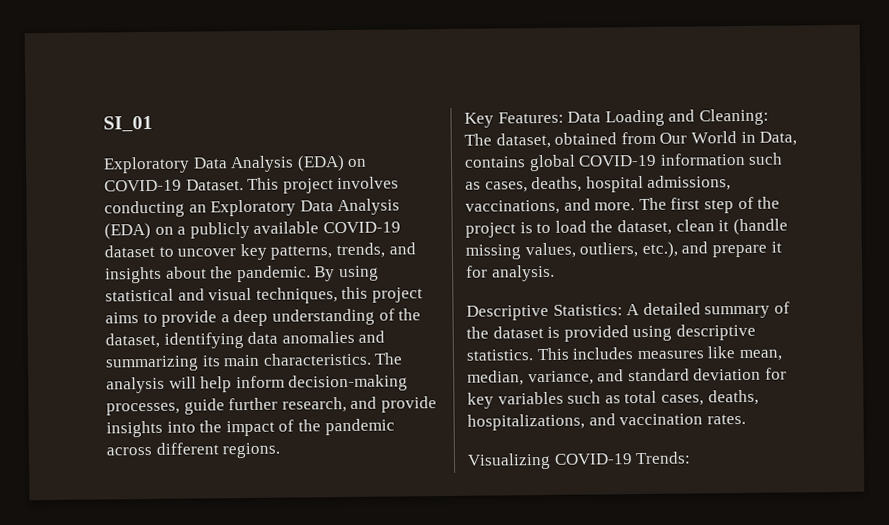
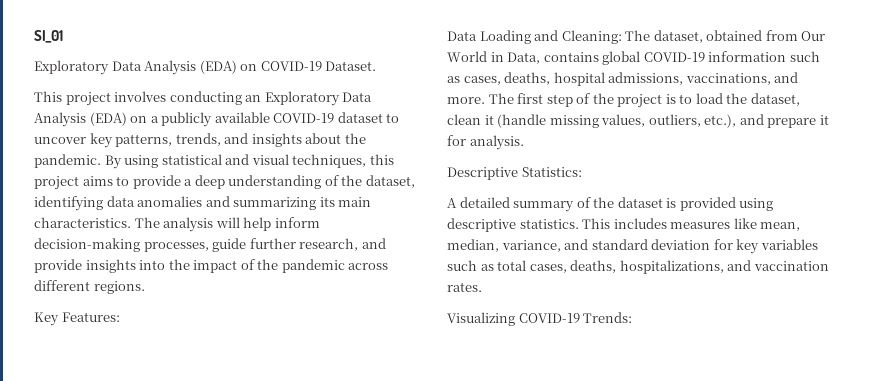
- Exploratory Data Analysis (EDA) on COVID-19 Dataset. This project involves conducting an Exploratory Data Analysis (EDA) on a publicly available COVID-19 dataset to uncover key patterns, trends, and insights about the pandemic.
+ Exploratory Data Analysis (EDA) on COVID-19 Dataset.
+ This project involves conducting an Exploratory Data Analysis (EDA) on a publicly available COVID-19 dataset to uncover key patterns, trends, and insights about the pandemic.
- Key Features: Data Loading and Cleaning: The dataset, obtained from Our World in Data, contains global COVID-19 information such as cases, deaths, hospital admissions, vaccinations, and more.
+ Key Features:
+ Data Loading and Cleaning: The dataset, obtained from Our World in Data, contains global COVID-19 information such as cases, deaths, hospital admissions, vaccinations, and more.
- Descriptive Statistics: A detailed summary of the dataset is provided using descriptive statistics.
+ Descriptive Statistics:
+ A detailed summary of the dataset is provided using descriptive statistics.

